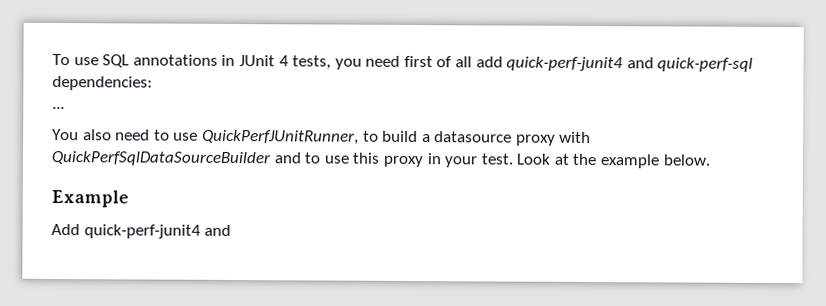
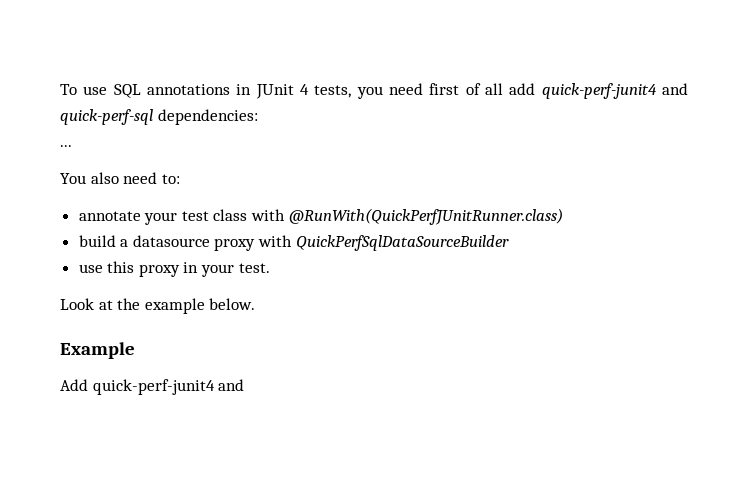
- You also need to use QuickPerfJUnitRunner, to build a datasource proxy with QuickPerfSqlDataSourceBuilder and to use this proxy in your test. Look at the example below.
+ You also need to:
+ annotate your test class with @RunWith(QuickPerfJUnitRunner.class)
+ build a datasource proxy with QuickPerfSqlDataSourceBuilder
+ use this proxy in your test.
+ Look at the example below.

